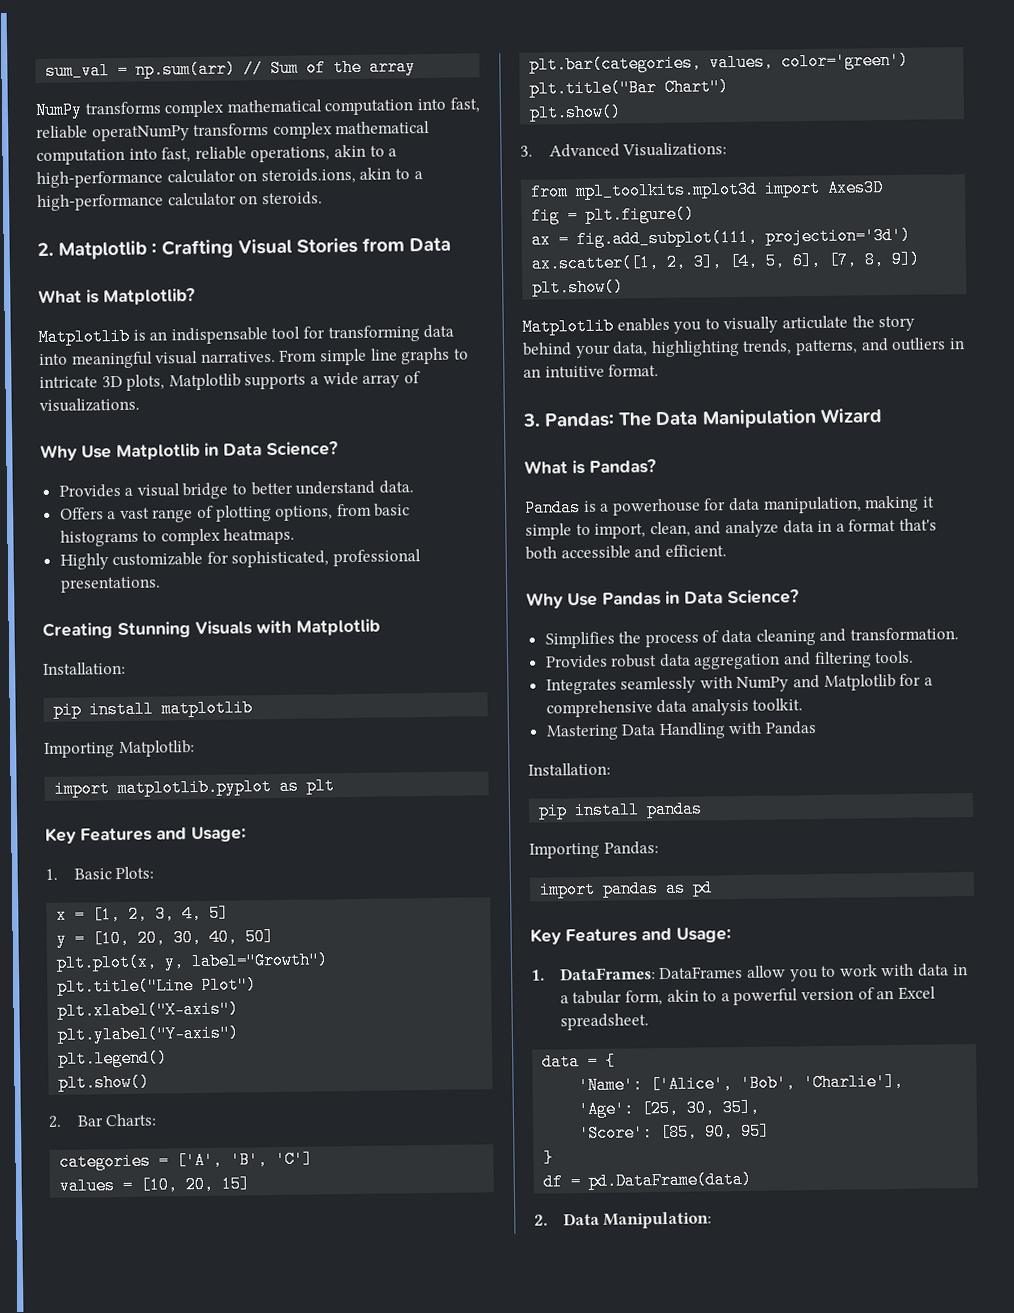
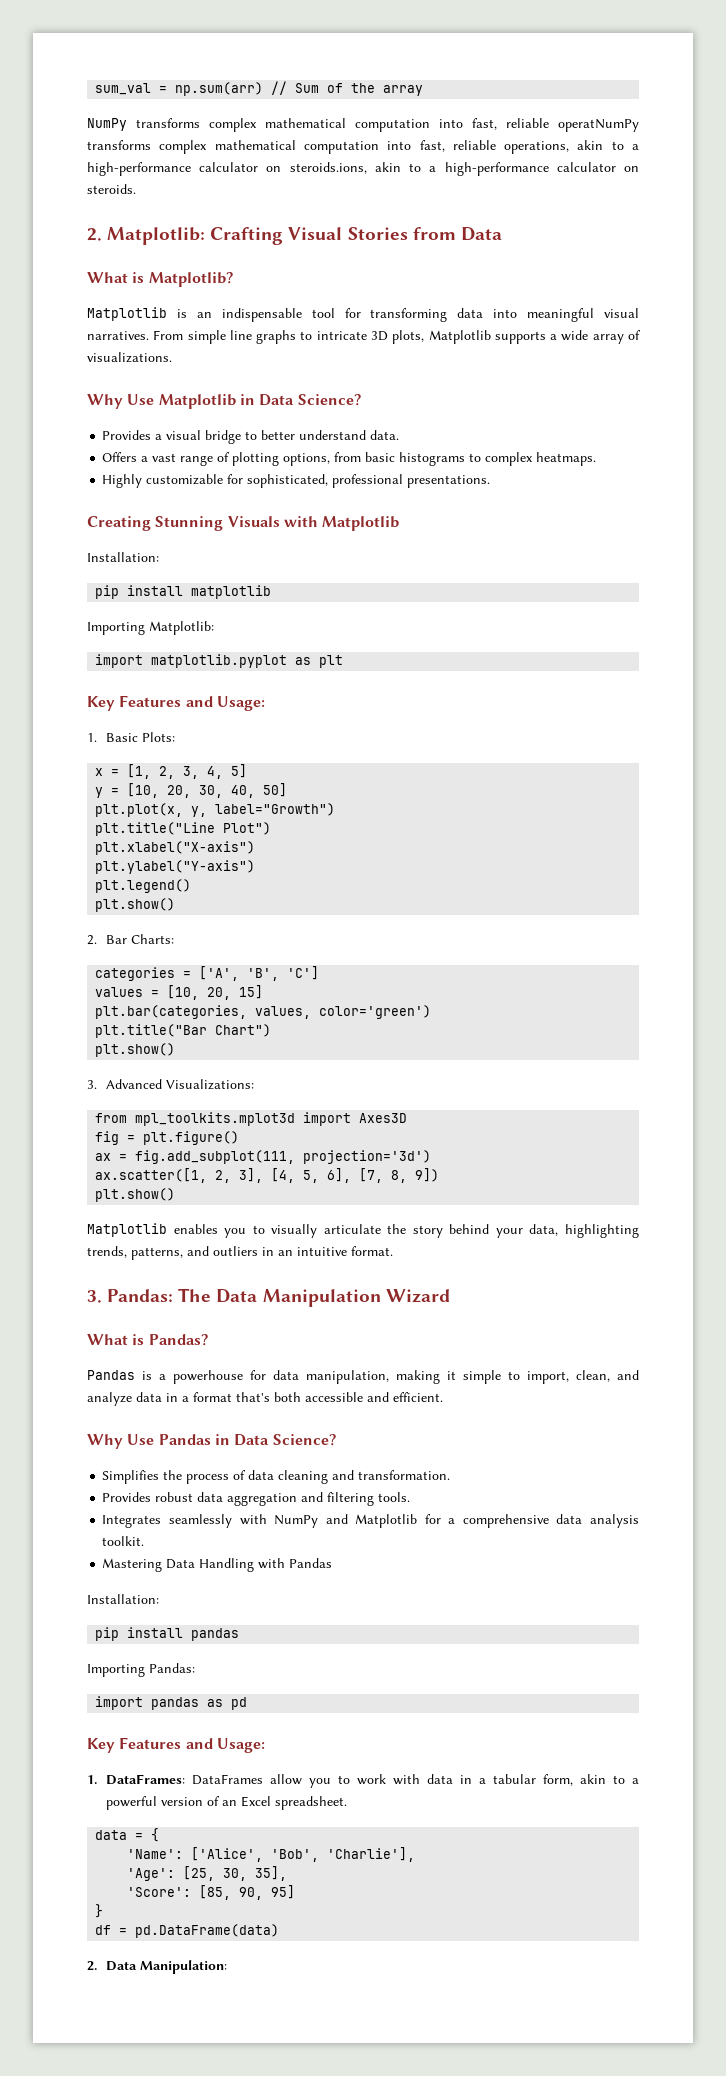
- 2. Matplotlib : Crafting Visual Stories from Data
+ 2. Matplotlib: Crafting Visual Stories from Data

